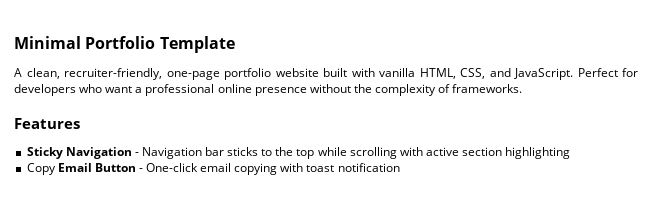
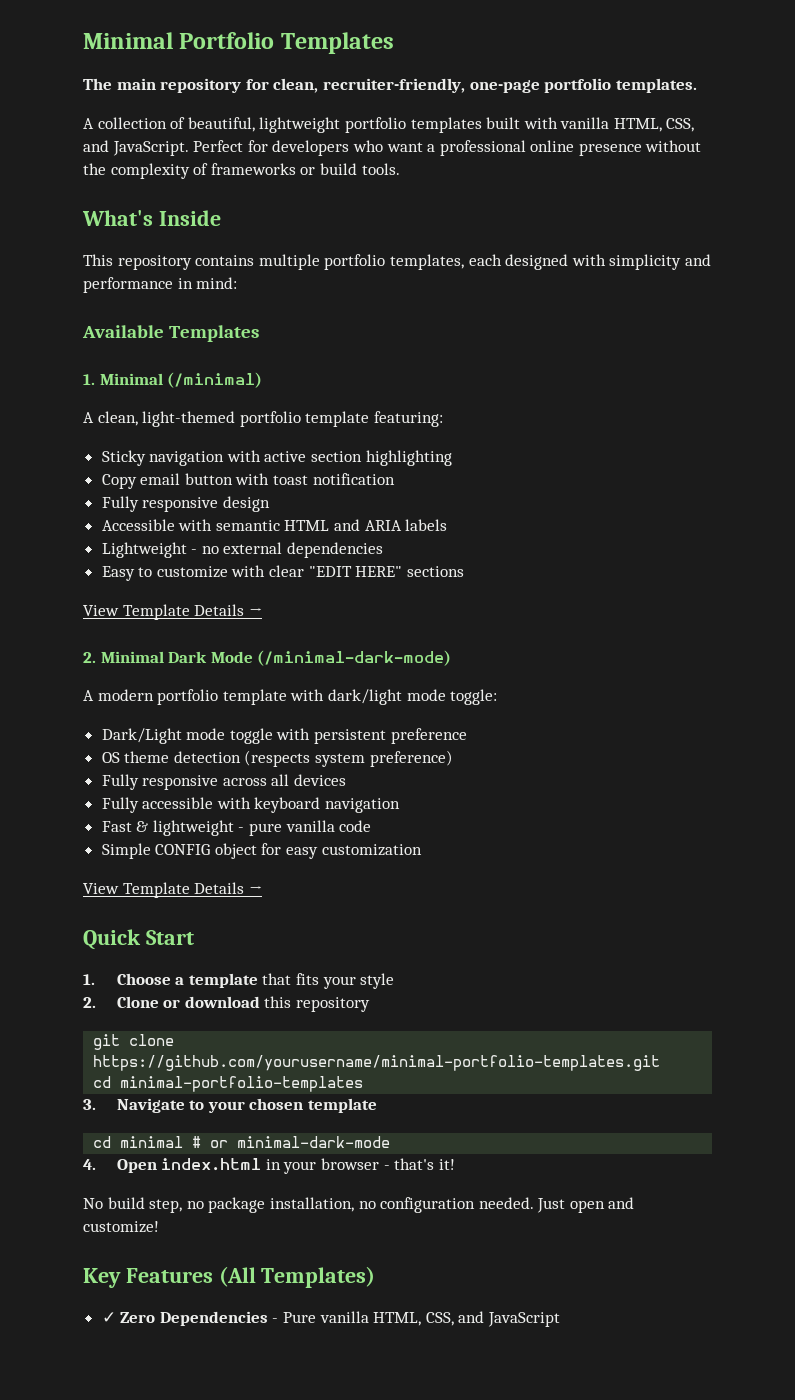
- Minimal Portfolio Template
- A clean, recruiter-friendly, one-page portfolio website built with vanilla HTML, CSS, and JavaScript.
+ Minimal Portfolio Templates
+ The main repository for clean, recruiter-friendly, one-page portfolio templates.
+ A collection of beautiful, lightweight portfolio templates built with vanilla HTML, CSS, and JavaScript.
- Perfect for developers who want a professional online presence without the complexity of frameworks.
- Features
- Sticky Navigation - Navigation bar sticks to the top while scrolling with active section highlighting
+ Perfect for developers who want a professional online presence without the complexity of frameworks or build tools.
+ What's Inside
+ This repository contains multiple portfolio templates, each designed with simplicity and performance in mind:
+ Available Templates
+ 1. Minimal (/minimal)
+ A clean, light-themed portfolio template featuring:
+ Sticky navigation with active section highlighting
- Copy Email Button - One-click email copying with toast notification
+ Copy email button with toast notification
+ Fully responsive design
+ Accessible with semantic HTML and ARIA labels
+ Lightweight - no external dependencies
+ Easy to customize with clear "EDIT HERE" sections
+ View Template Details →
+ 2. Minimal Dark Mode (/minimal-dark-mode)
+ A modern portfolio template with dark/light mode toggle:
+ Dark/Light mode toggle with persistent preference
+ OS theme detection (respects system preference)
+ Fully responsive across all devices
+ Fully accessible with keyboard navigation
+ Fast & lightweight - pure vanilla code
+ Simple CONFIG object for easy customization
+ View Template Details →
+ Quick Start
+ 1. Choose a template that fits your style
+ 2. Clone or download this repository
+ git clone https://github.com/yourusername/minimal-portfolio-templates.git
+ cd minimal-portfolio-templates
+ 3. Navigate to your chosen template
+ cd minimal # or minimal-dark-mode
+ 4. Open index.html in your browser - that's it!
+ No build step, no package installation, no configuration needed. Just open and customize!
+ Key Features (All Templates)
+ ✓ Zero Dependencies - Pure vanilla HTML, CSS, and JavaScript

